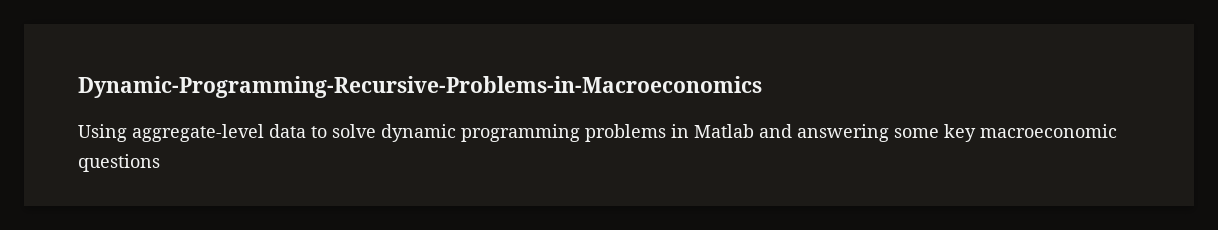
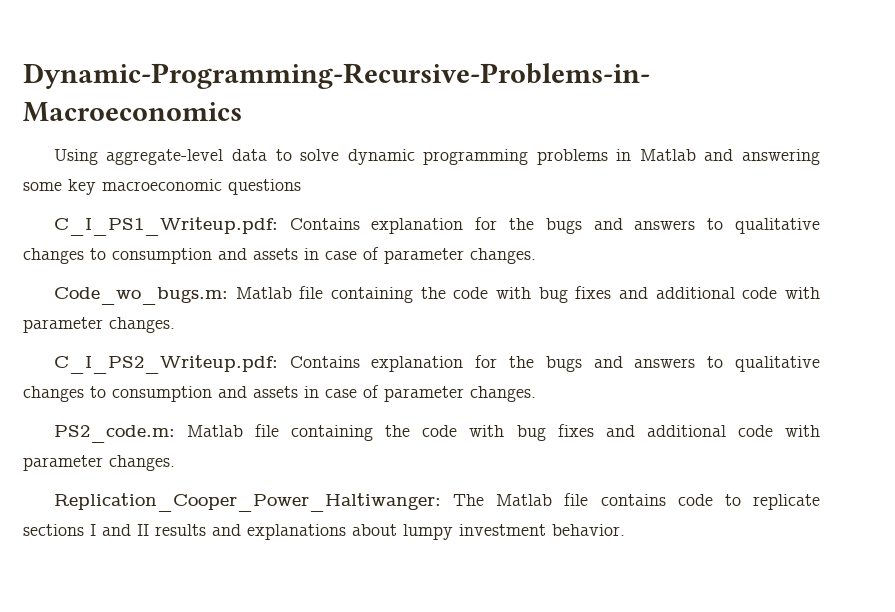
+ C_I_PS1_Writeup.pdf: Contains explanation for the bugs and answers to qualitative changes to consumption and assets in case of parameter changes.
+ Code_wo_bugs.m: Matlab file containing the code with bug fixes and additional code with parameter changes.
+ C_I_PS2_Writeup.pdf: Contains explanation for the bugs and answers to qualitative changes to consumption and assets in case of parameter changes.
+ PS2_code.m: Matlab file containing the code with bug fixes and additional code with parameter changes.
+ Replication_Cooper_Power_Haltiwanger: The Matlab file contains code to replicate sections I and II results and explanations about lumpy investment behavior.

